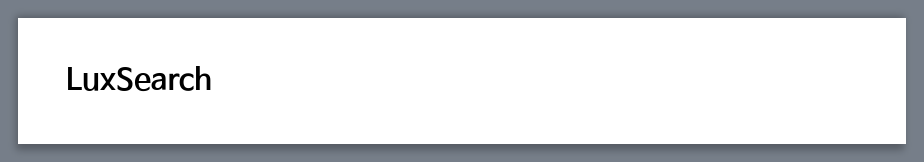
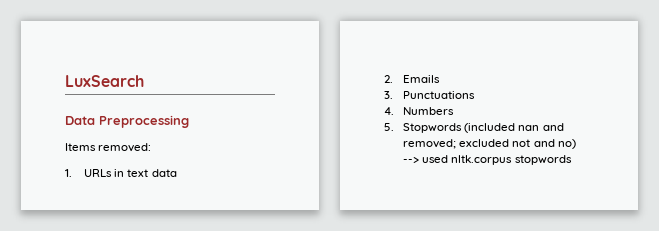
+ Data Preprocessing
+ Items removed:
+ 1. URLs in text data
+ 2. Emails
+ 3. Punctuations
+ 4. Numbers
+ 5. Stopwords (included nan and removed; excluded not and no) --> used nltk.corpus stopwords

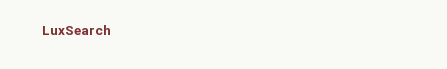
- Data Preprocessing
- Items removed:
- 1. URLs in text data
- 2. Emails
- 3. Punctuations
- 4. Numbers
- 5. Stopwords (included nan and removed; excluded not and no) --> used nltk.corpus stopwords

